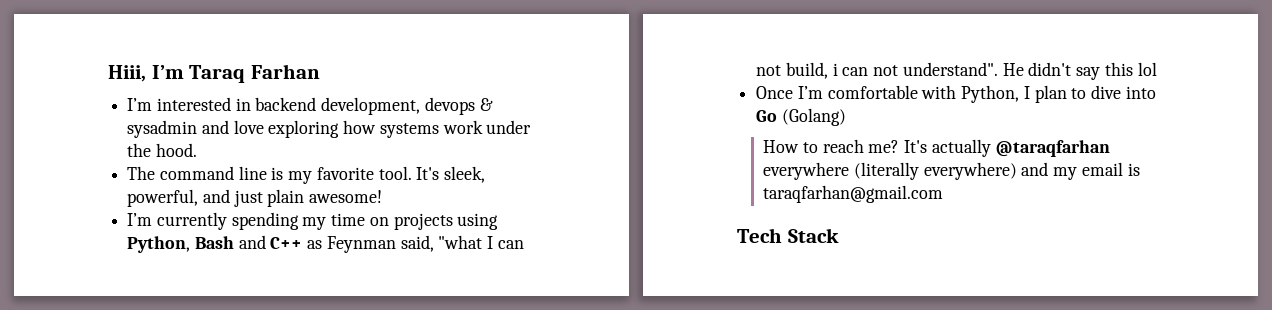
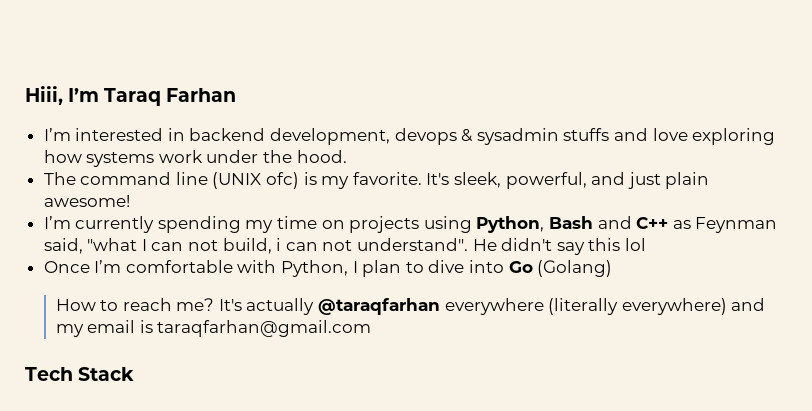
- I’m interested in backend development, devops & sysadmin and love exploring how systems work under the hood.
+ I’m interested in backend development, devops & sysadmin stuffs and love exploring how systems work under the hood.
- The command line is my favorite tool.
+ The command line (UNIX ofc) is my favorite.

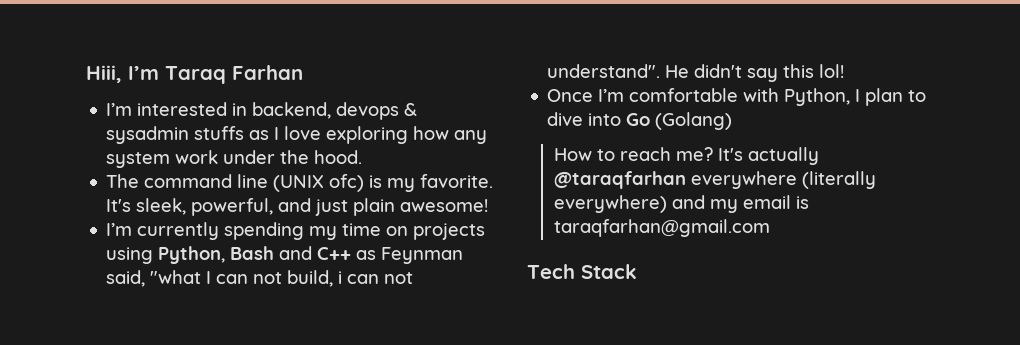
- I’m interested in backend development, devops & sysadmin stuffs and love exploring how systems work under the hood.
+ I’m interested in backend, devops & sysadmin stuffs as I love exploring how any system work under the hood.
- He didn't say this lol
+ He didn't say this lol!

